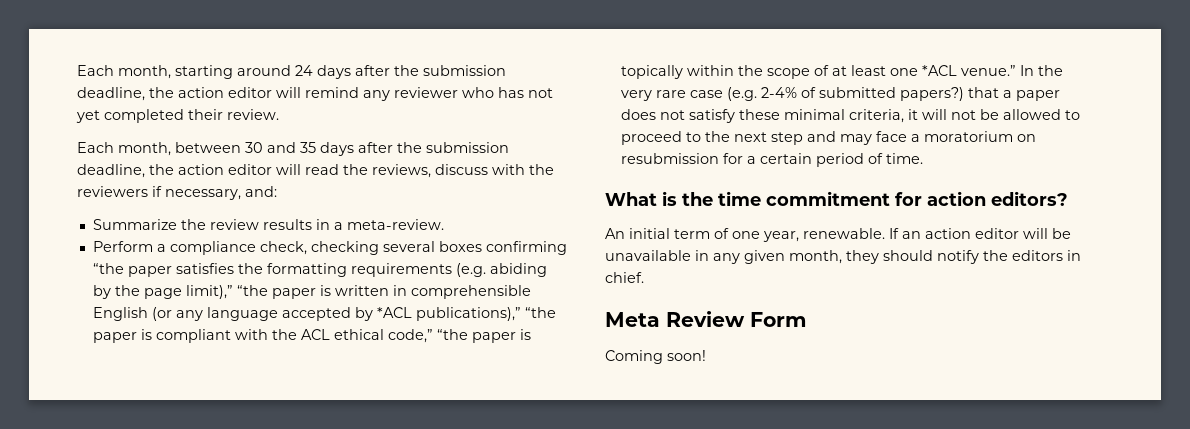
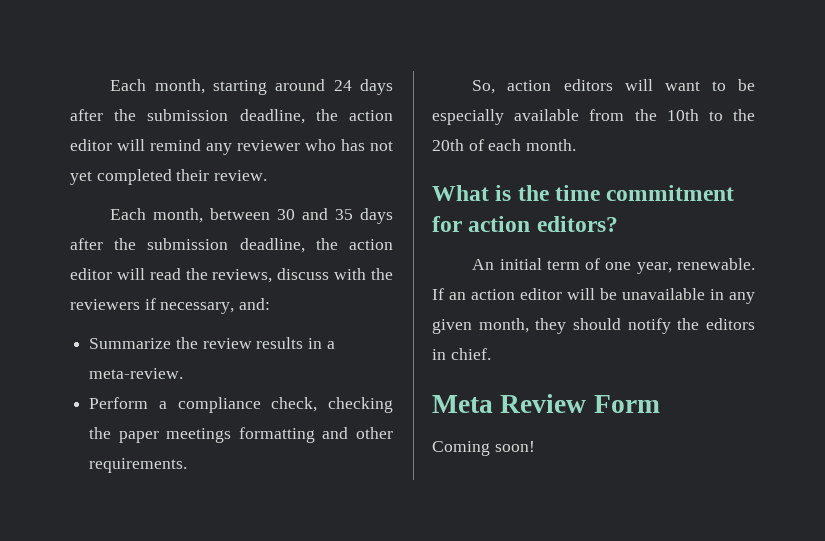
- Perform a compliance check, checking several boxes confirming “the paper satisfies the formatting requirements (e.g. abiding by the page limit),” “the paper is written in comprehensible English (or any language accepted by *ACL publications),” “the paper is compliant with the ACL ethical code,” “the paper is topically within the scope of at least one *ACL venue.” In the very rare case (e.g. 2-4% of submitted papers?) that a paper does not satisfy these minimal criteria, it will not be allowed to proceed to the next step and may face a moratorium on resubmission for a certain period of time.
+ Perform a compliance check, checking the paper meetings formatting and other requirements.
+ So, action editors will want to be especially available from the 10th to the 20th of each month.

